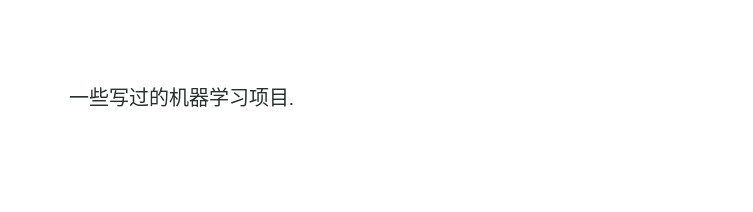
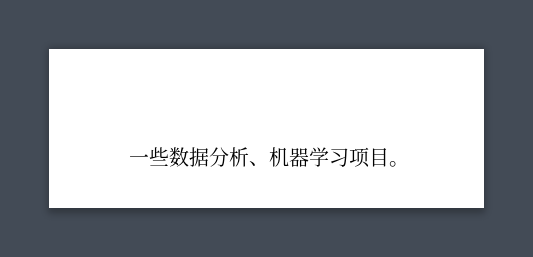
- 一些写过的机器学习项目.
+ 一些数据分析、机器学习项目。

